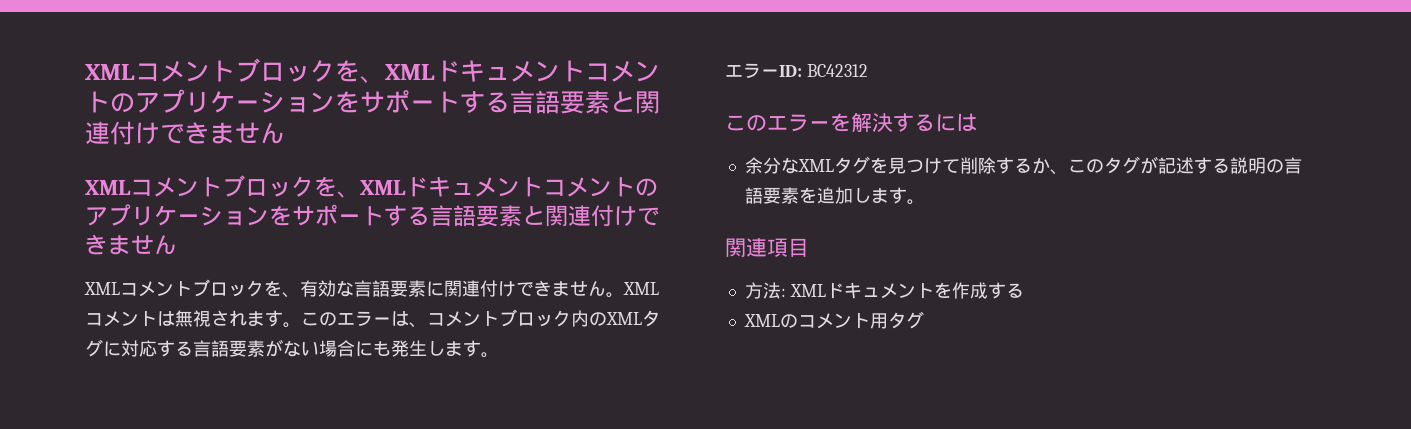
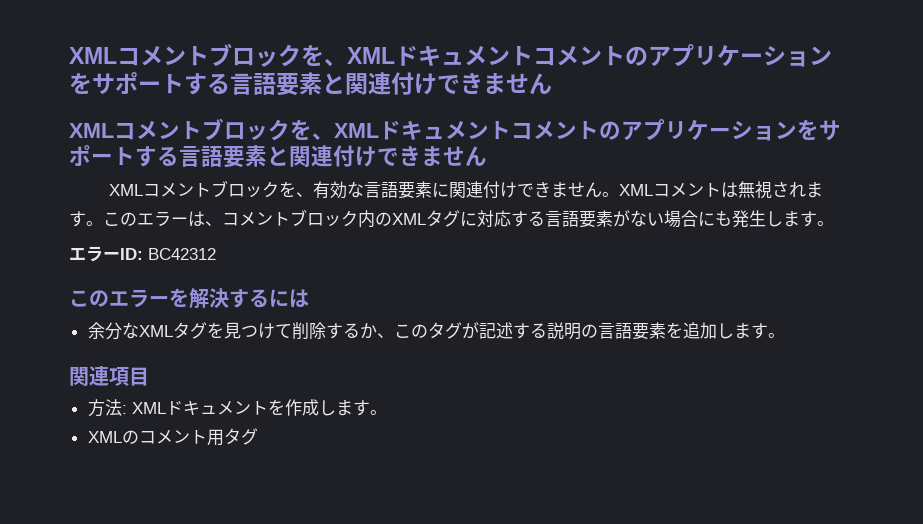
- 方法: XMLドキュメントを作成する
+ 方法: XMLドキュメントを作成します。

